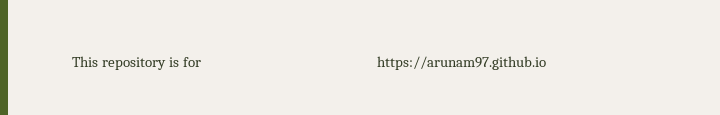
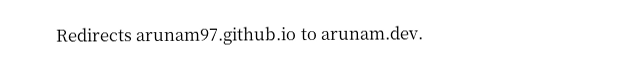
- This repository is for https://arunam97.github.io
+ Redirects arunam97.github.io to arunam.dev.

